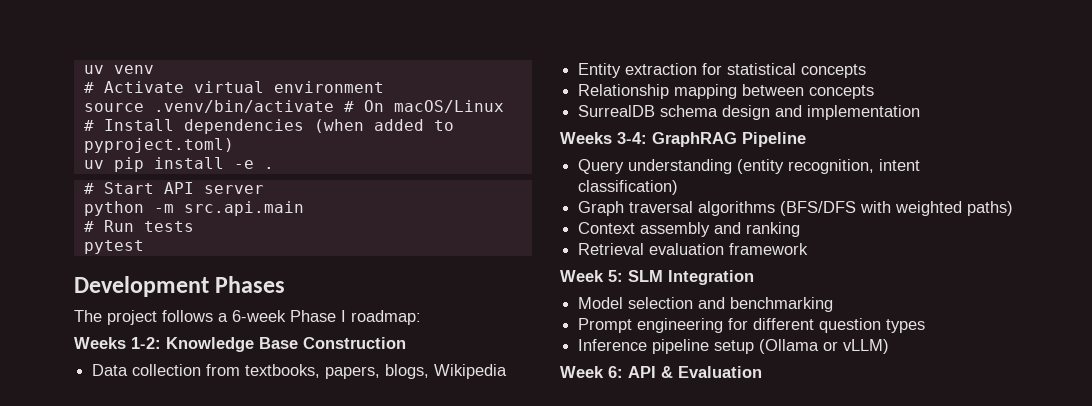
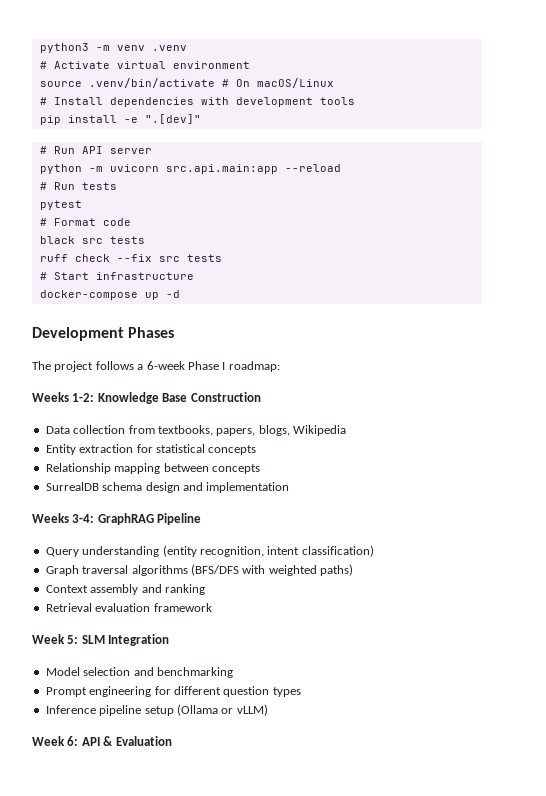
- uv venv
+ python3 -m venv .venv
- # Install dependencies (when added to pyproject.toml)
- uv pip install -e .
- # Start API server
+ # Install dependencies with development tools
+ pip install -e ".[dev]"
+ # Run API server
- python -m src.api.main
+ python -m uvicorn src.api.main:app --reload
+ # Format code
+ black src tests
+ ruff check --fix src tests
+ # Start infrastructure
+ docker-compose up -d

